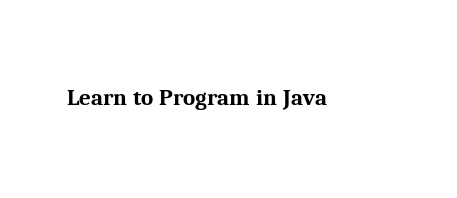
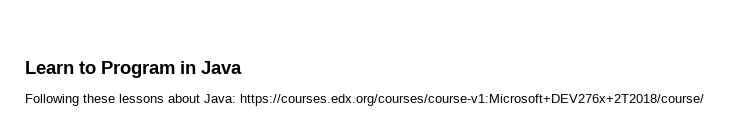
+ Following these lessons about Java: https://courses.edx.org/courses/course-v1:Microsoft+DEV276x+2T2018/course/

